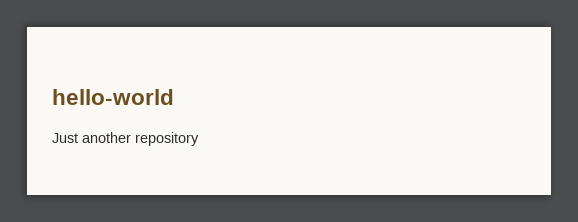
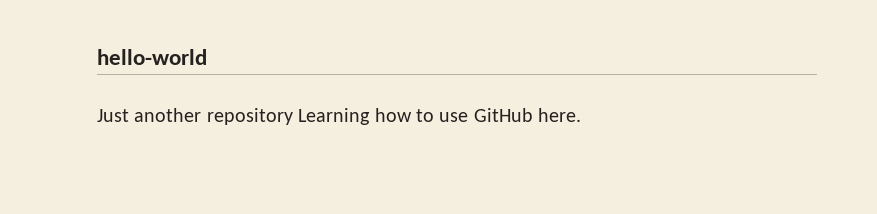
- Just another repository
+ Just another repository Learning how to use GitHub here.

